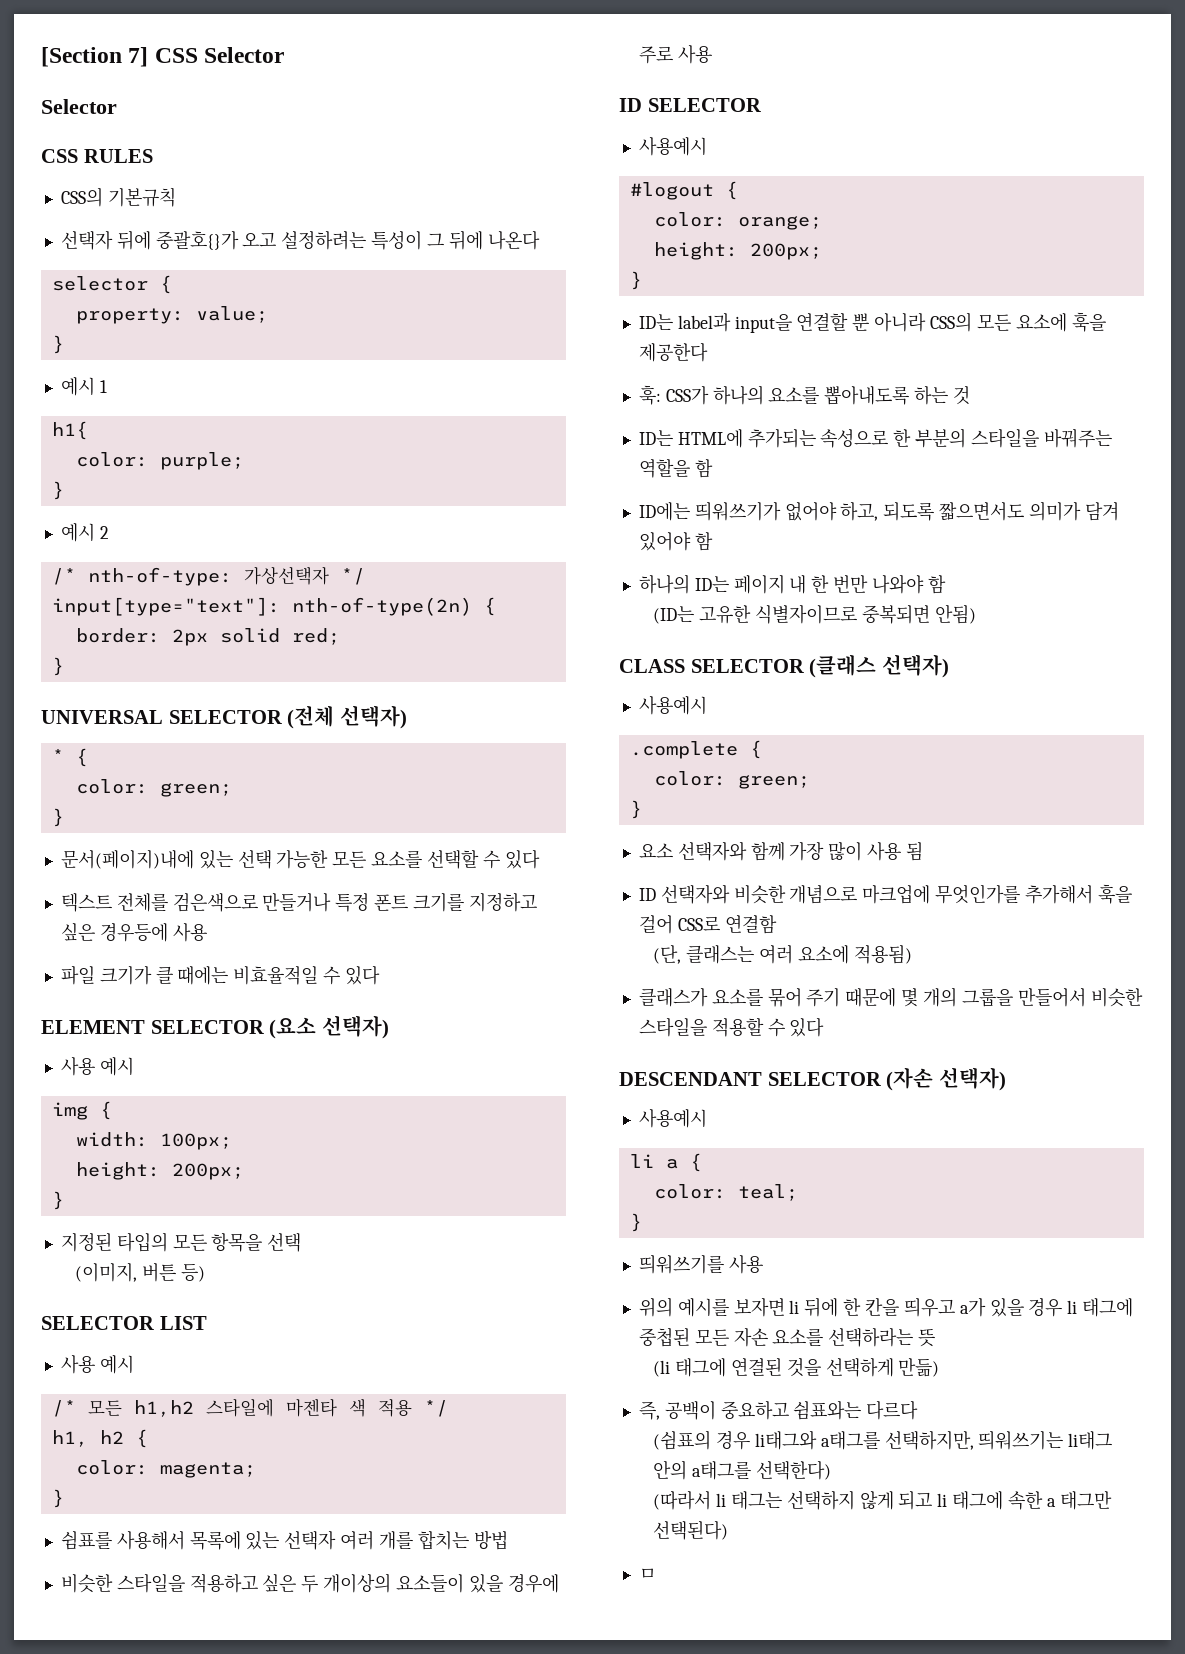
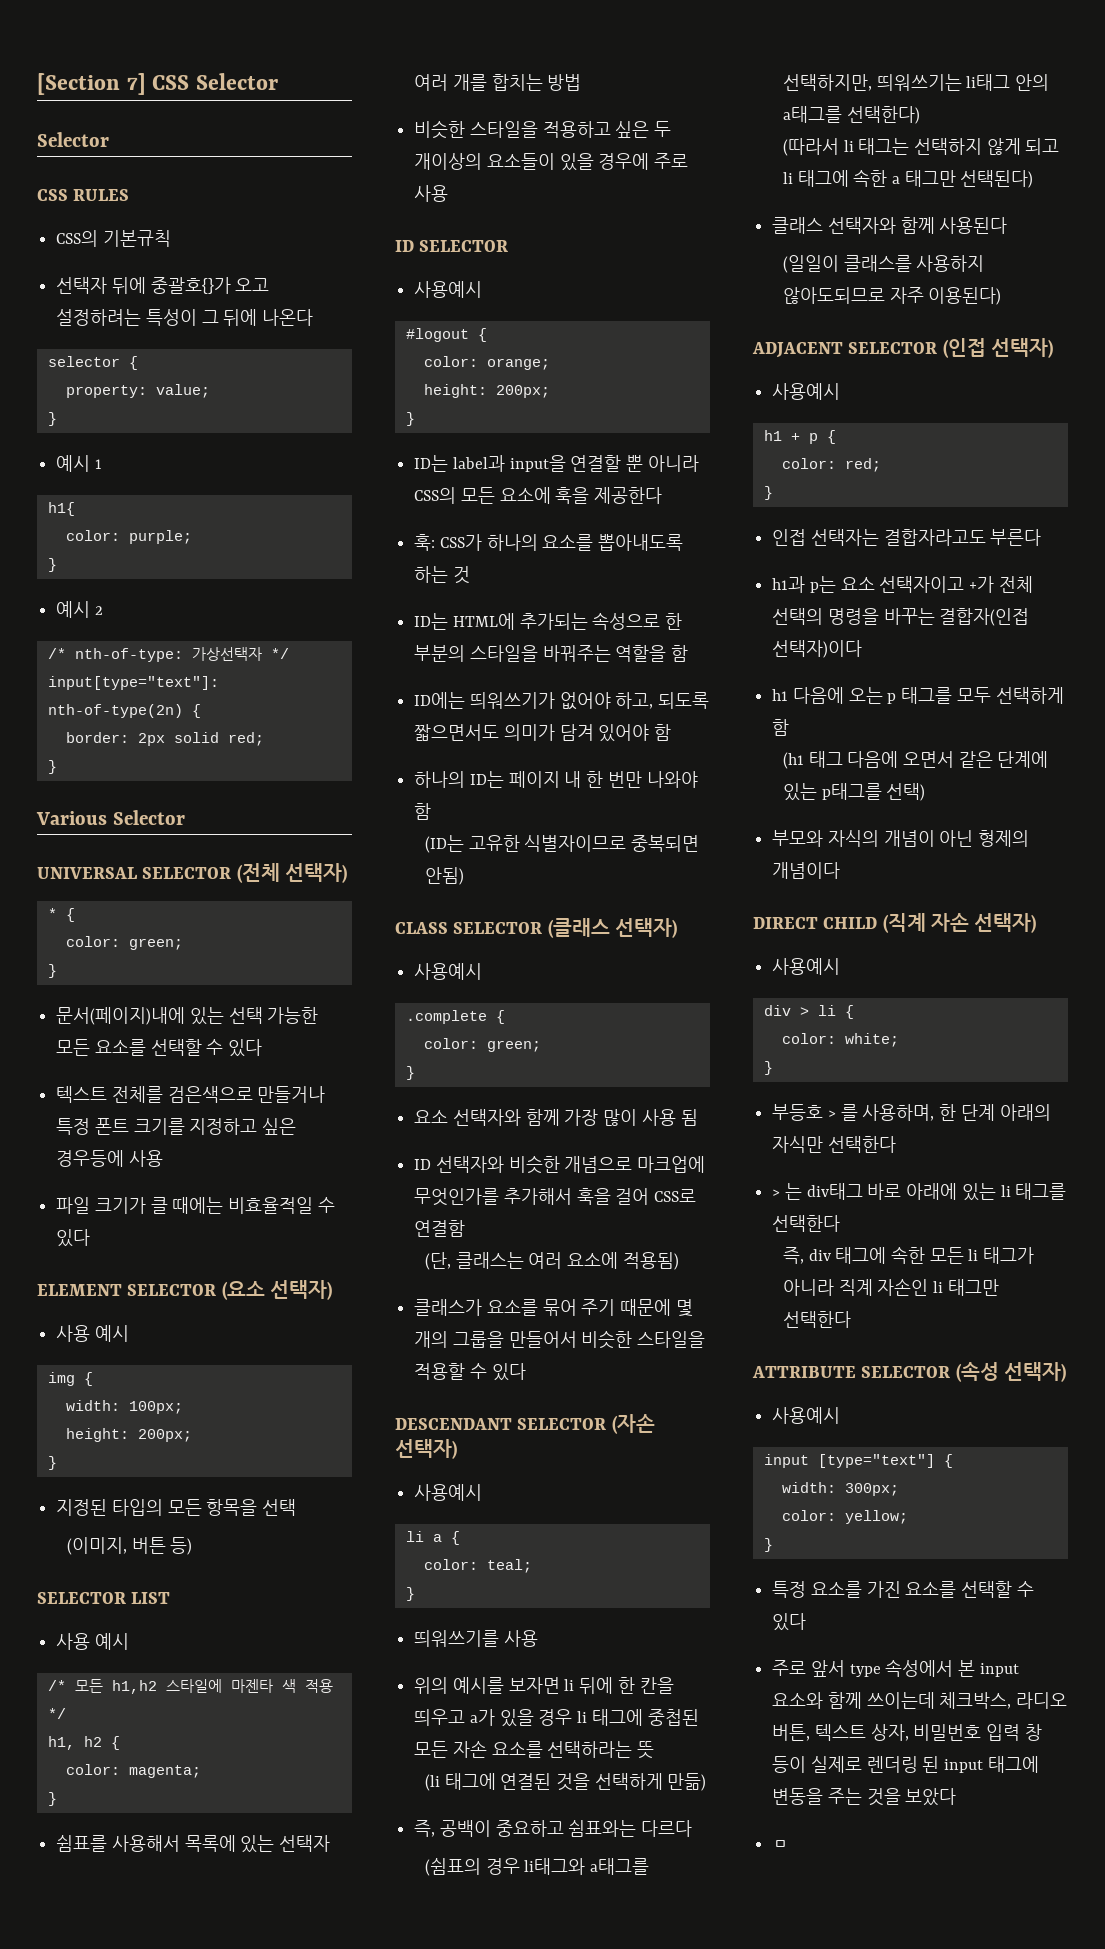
+ Various Selector
+ 클래스 선택자와 함께 사용된다
+ (일일이 클래스를 사용하지 않아도되므로 자주 이용된다)
+ ADJACENT SELECTOR (인접 선택자)
+ 사용예시
+ h1 + p {
+ color: red;
+ }
+ 인접 선택자는 결합자라고도 부른다
+ h1과 p는 요소 선택자이고 +가 전체 선택의 명령을 바꾸는 결합자(인접 선택자)이다
+ h1 다음에 오는 p 태그를 모두 선택하게 함
+ (h1 태그 다음에 오면서 같은 단계에 있는 p태그를 선택)
+ 부모와 자식의 개념이 아닌 형제의 개념이다
+ DIRECT CHILD (직계 자손 선택자)
+ 사용예시
+ div > li {
+ color: white;
+ }
+ 부등호 > 를 사용하며, 한 단계 아래의 자식만 선택한다
+ > 는 div태그 바로 아래에 있는 li 태그를 선택한다
+ 즉, div 태그에 속한 모든 li 태그가 아니라 직계 자손인 li 태그만 선택한다
+ ATTRIBUTE SELECTOR (속성 선택자)
+ 사용예시
+ input [type="text"] {
+ width: 300px;
+ color: yellow;
+ }
+ 특정 요소를 가진 요소를 선택할 수 있다
+ 주로 앞서 type 속성에서 본 input 요소와 함께 쓰이는데 체크박스, 라디오 버튼, 텍스트 상자, 비밀번호 입력 창 등이 실제로 렌더링 된 input 태그에 변동을 주는 것을 보았다

